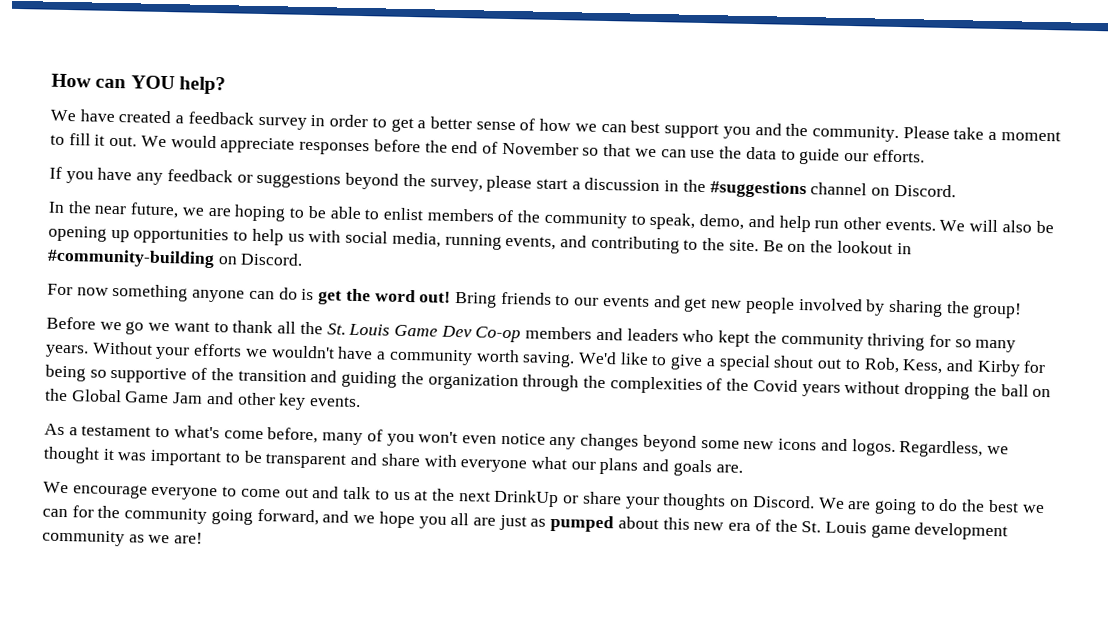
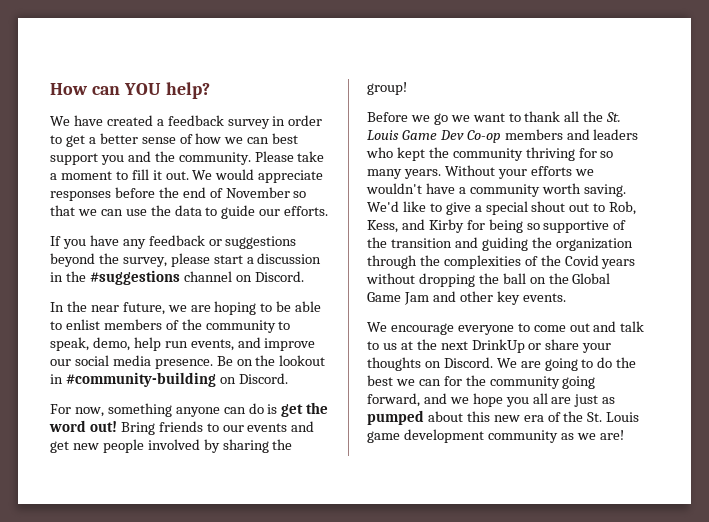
- In the near future, we are hoping to be able to enlist members of the community to speak, demo, and help run other events. We will also be opening up opportunities to help us with social media, running events, and contributing to the site.
+ In the near future, we are hoping to be able to enlist members of the community to speak, demo, help run events, and improve our social media presence.
- For now something anyone can do is get the word out!
+ For now, something anyone can do is get the word out!
- As a testament to what's come before, many of you won't even notice any changes beyond some new icons and logos. Regardless, we thought it was important to be transparent and share with everyone what our plans and goals are.

